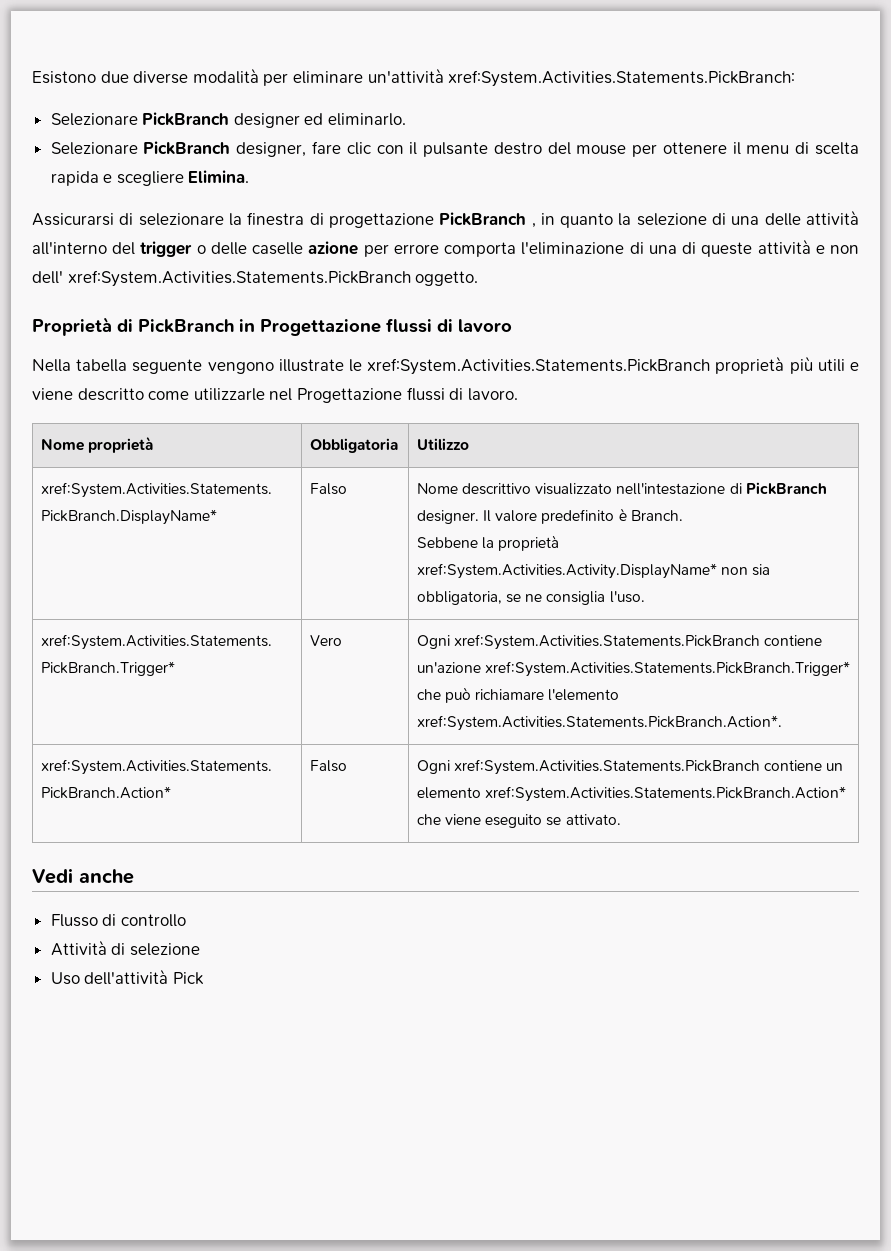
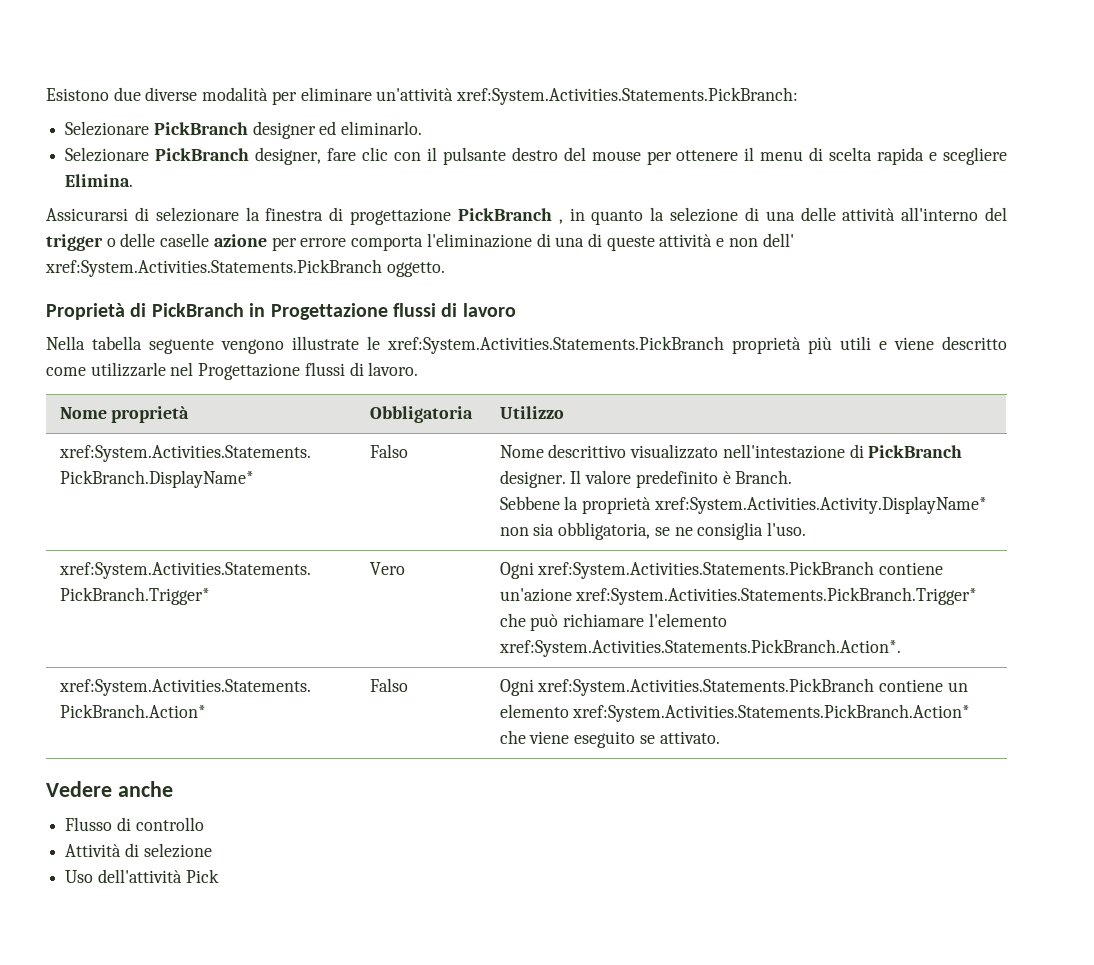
- Vedi anche
+ Vedere anche

